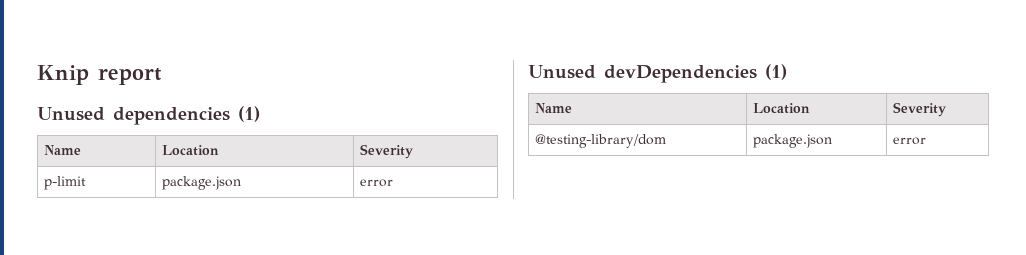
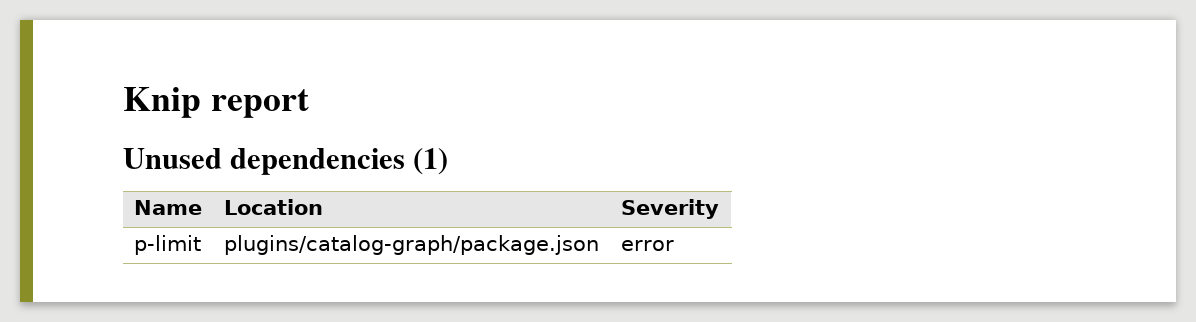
- p-limit | package.json | error
- Unused devDependencies (1)
- Name | Location | Severity
- @testing-library/dom | package.json | error
+ p-limit | plugins/catalog-graph/package.json | error

